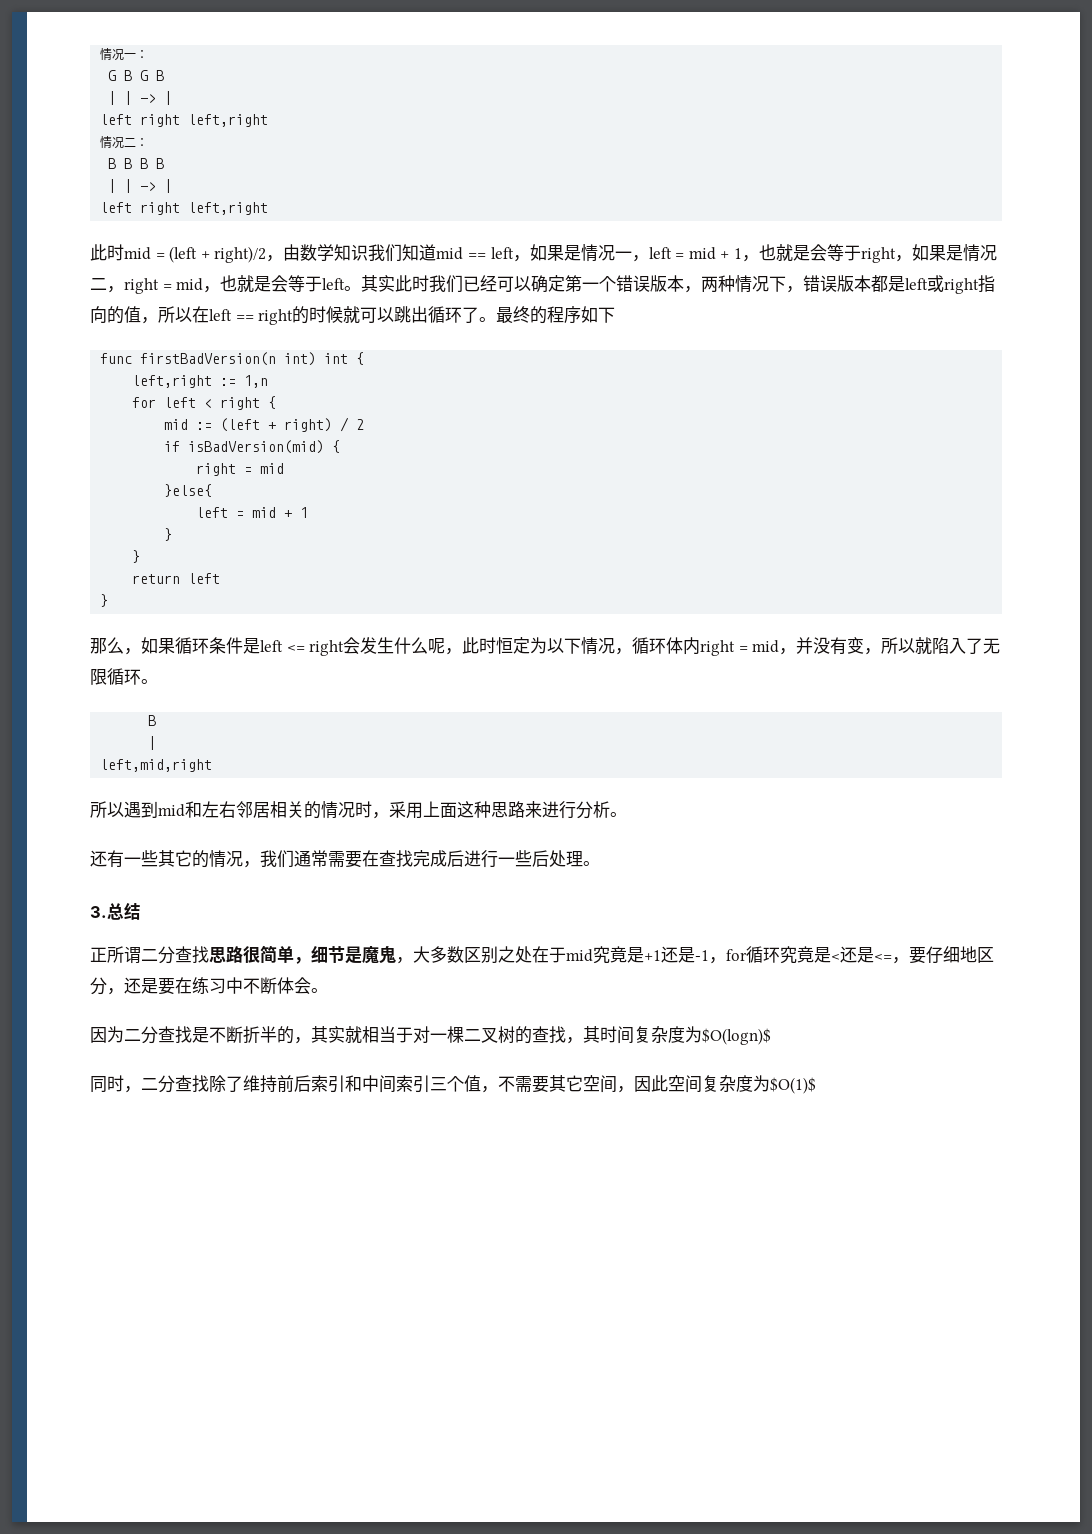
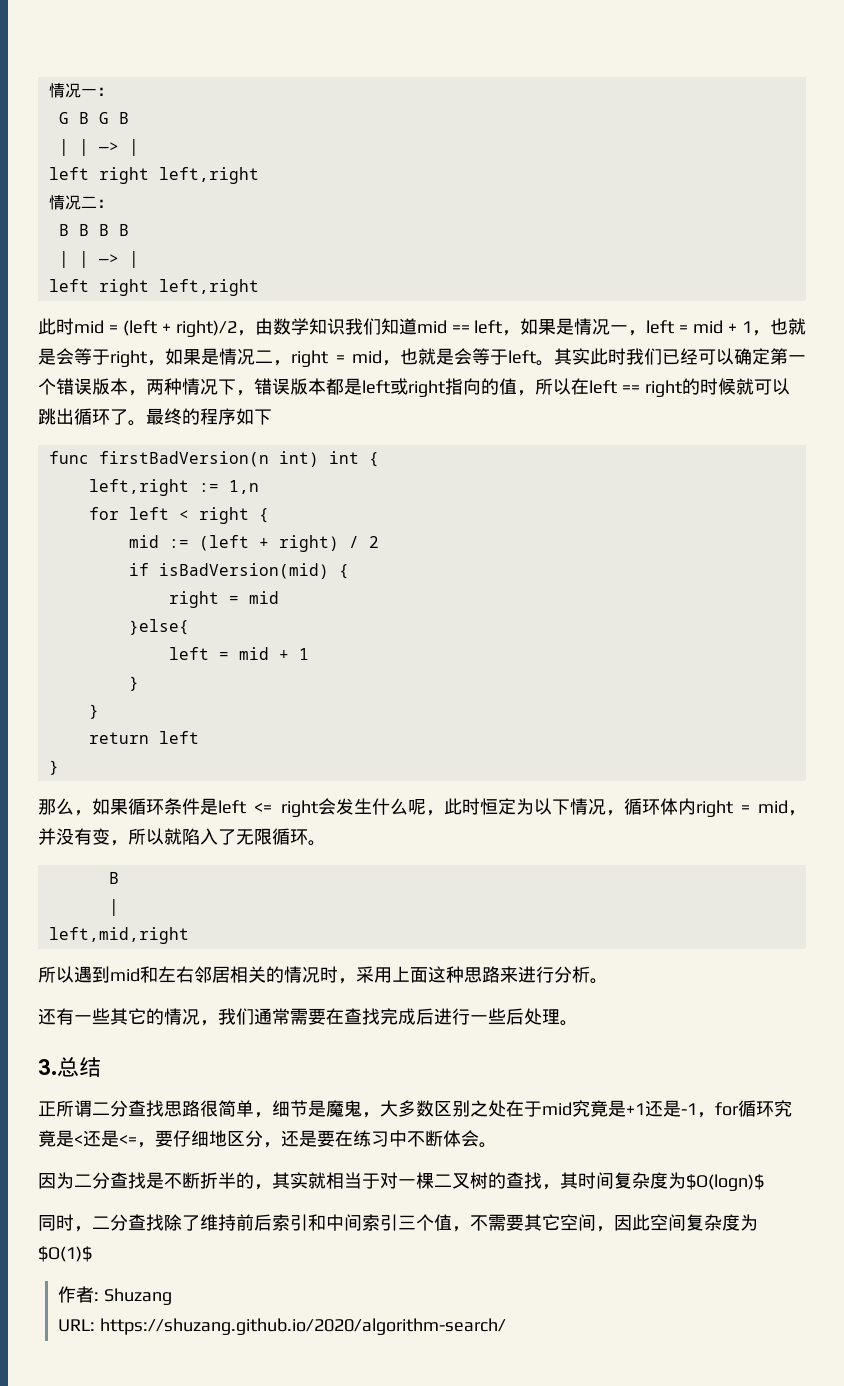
+ 作者: Shuzang
+ URL: https://shuzang.github.io/2020/algorithm-search/

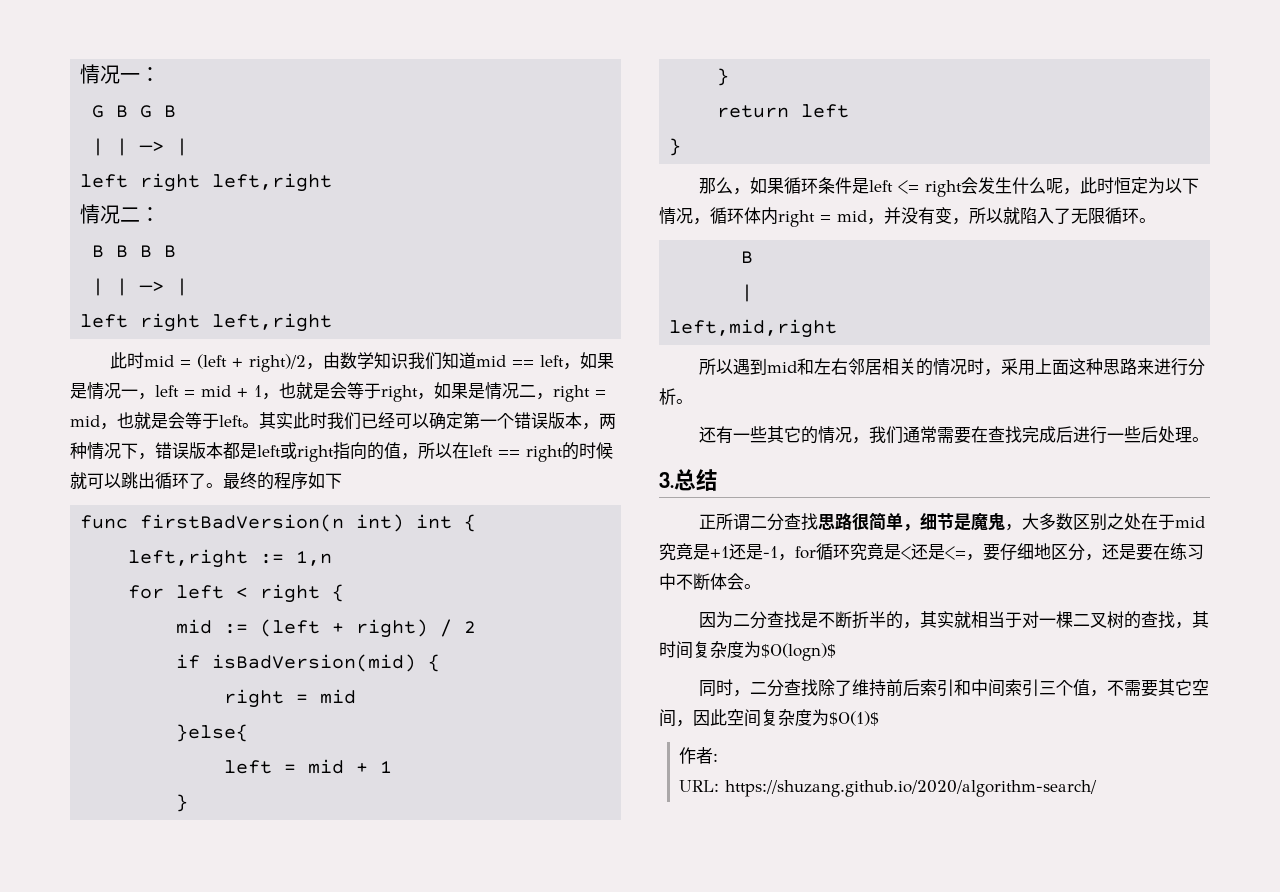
- 作者: Shuzang
+ 作者:

